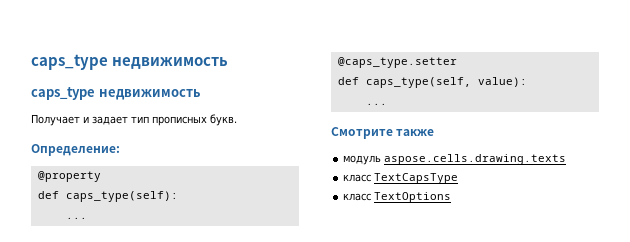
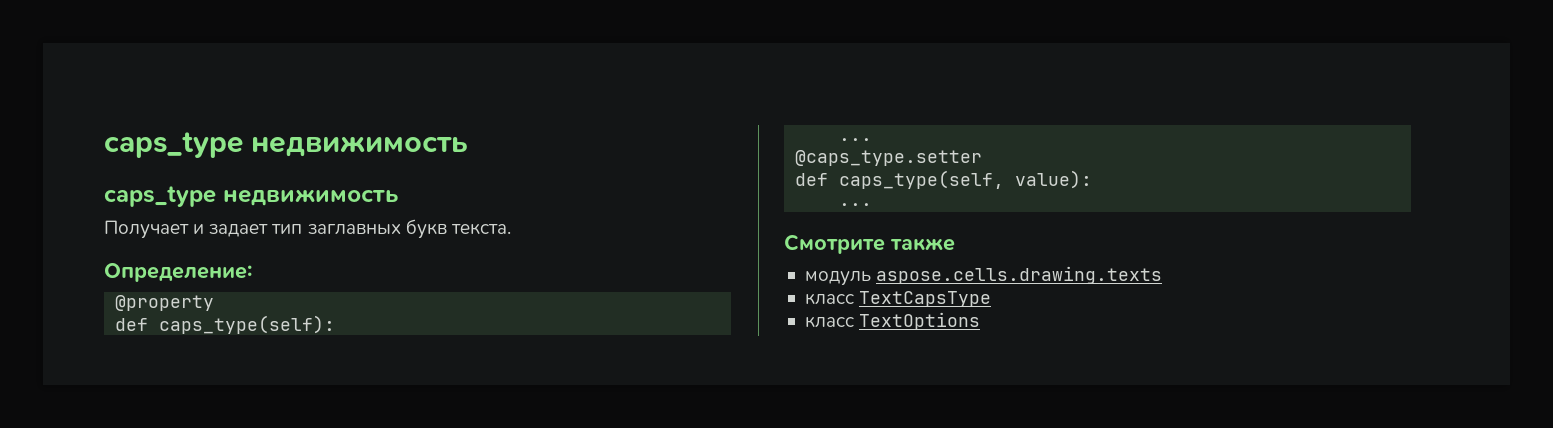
- Получает и задает тип прописных букв.
+ Получает и задает тип заглавных букв текста.

